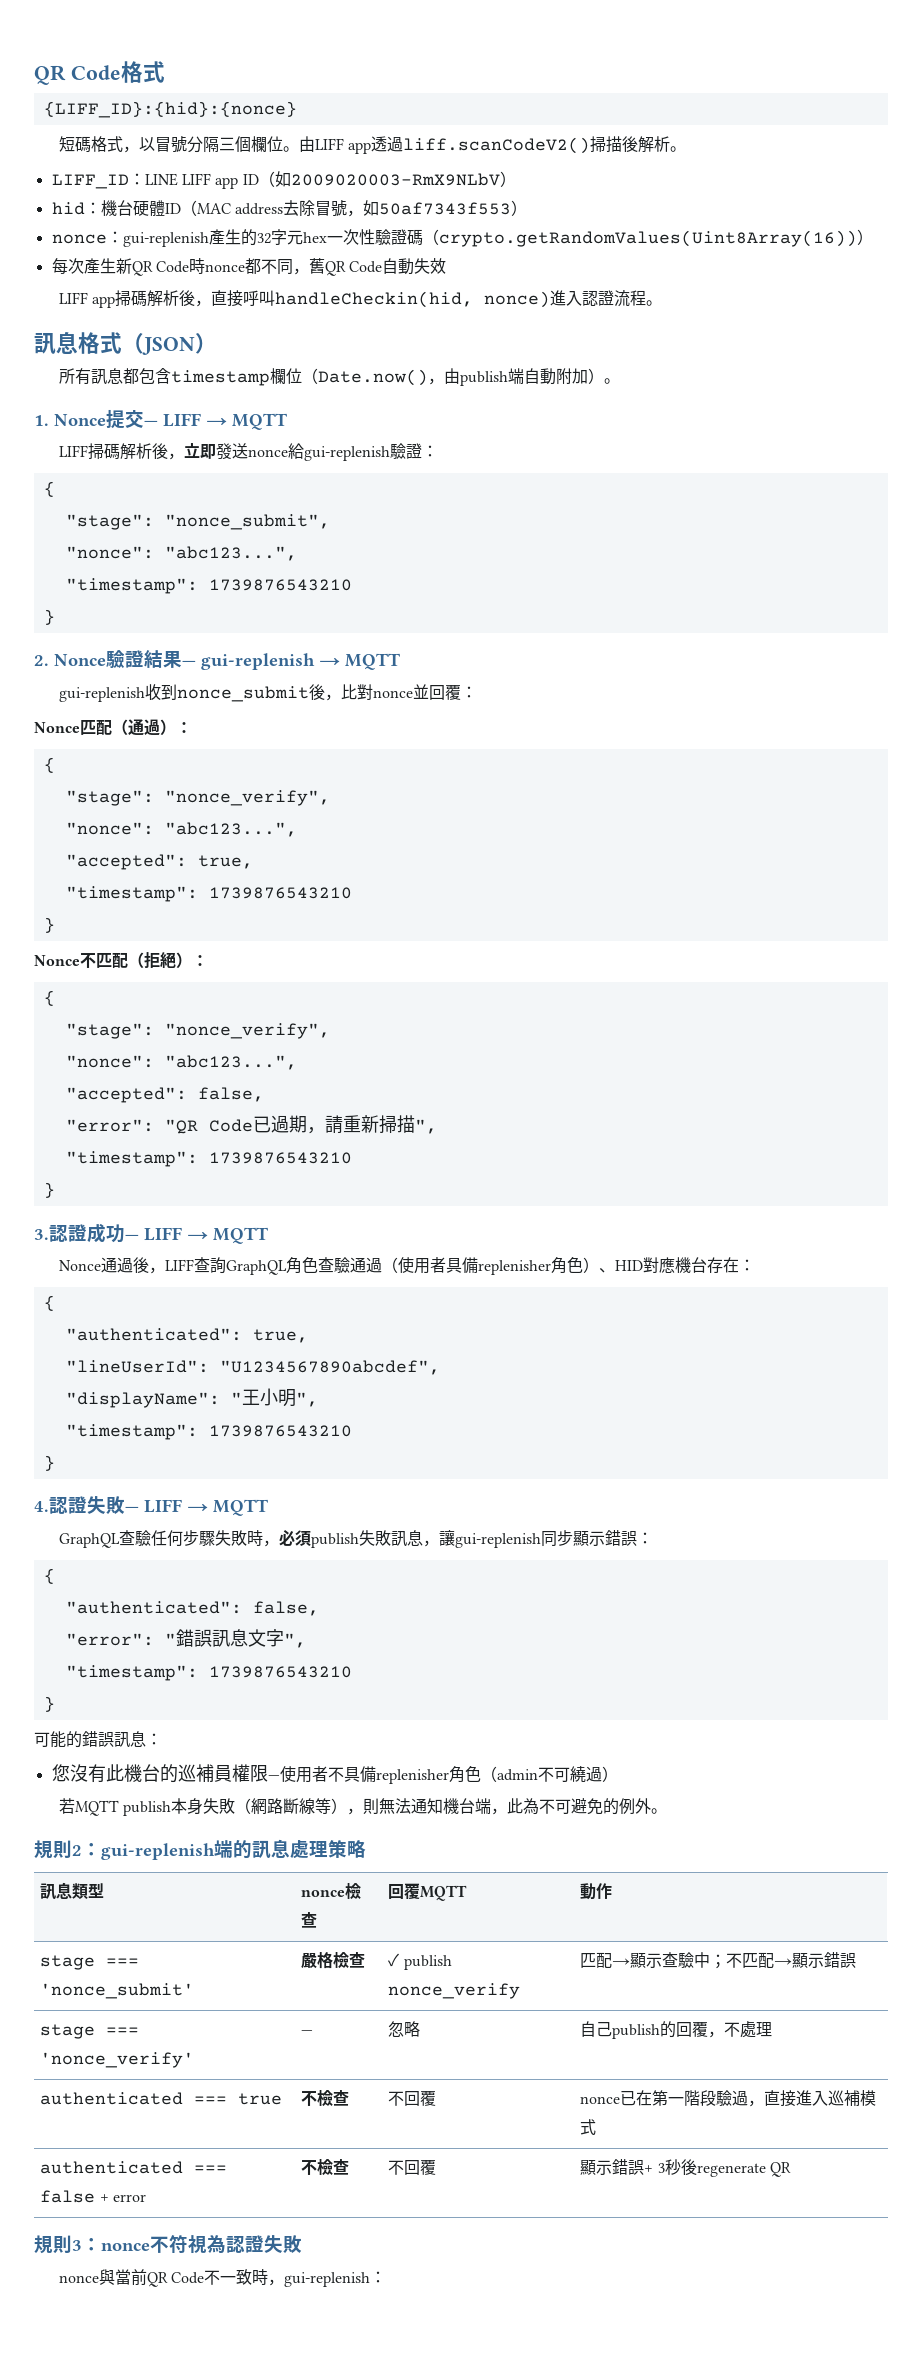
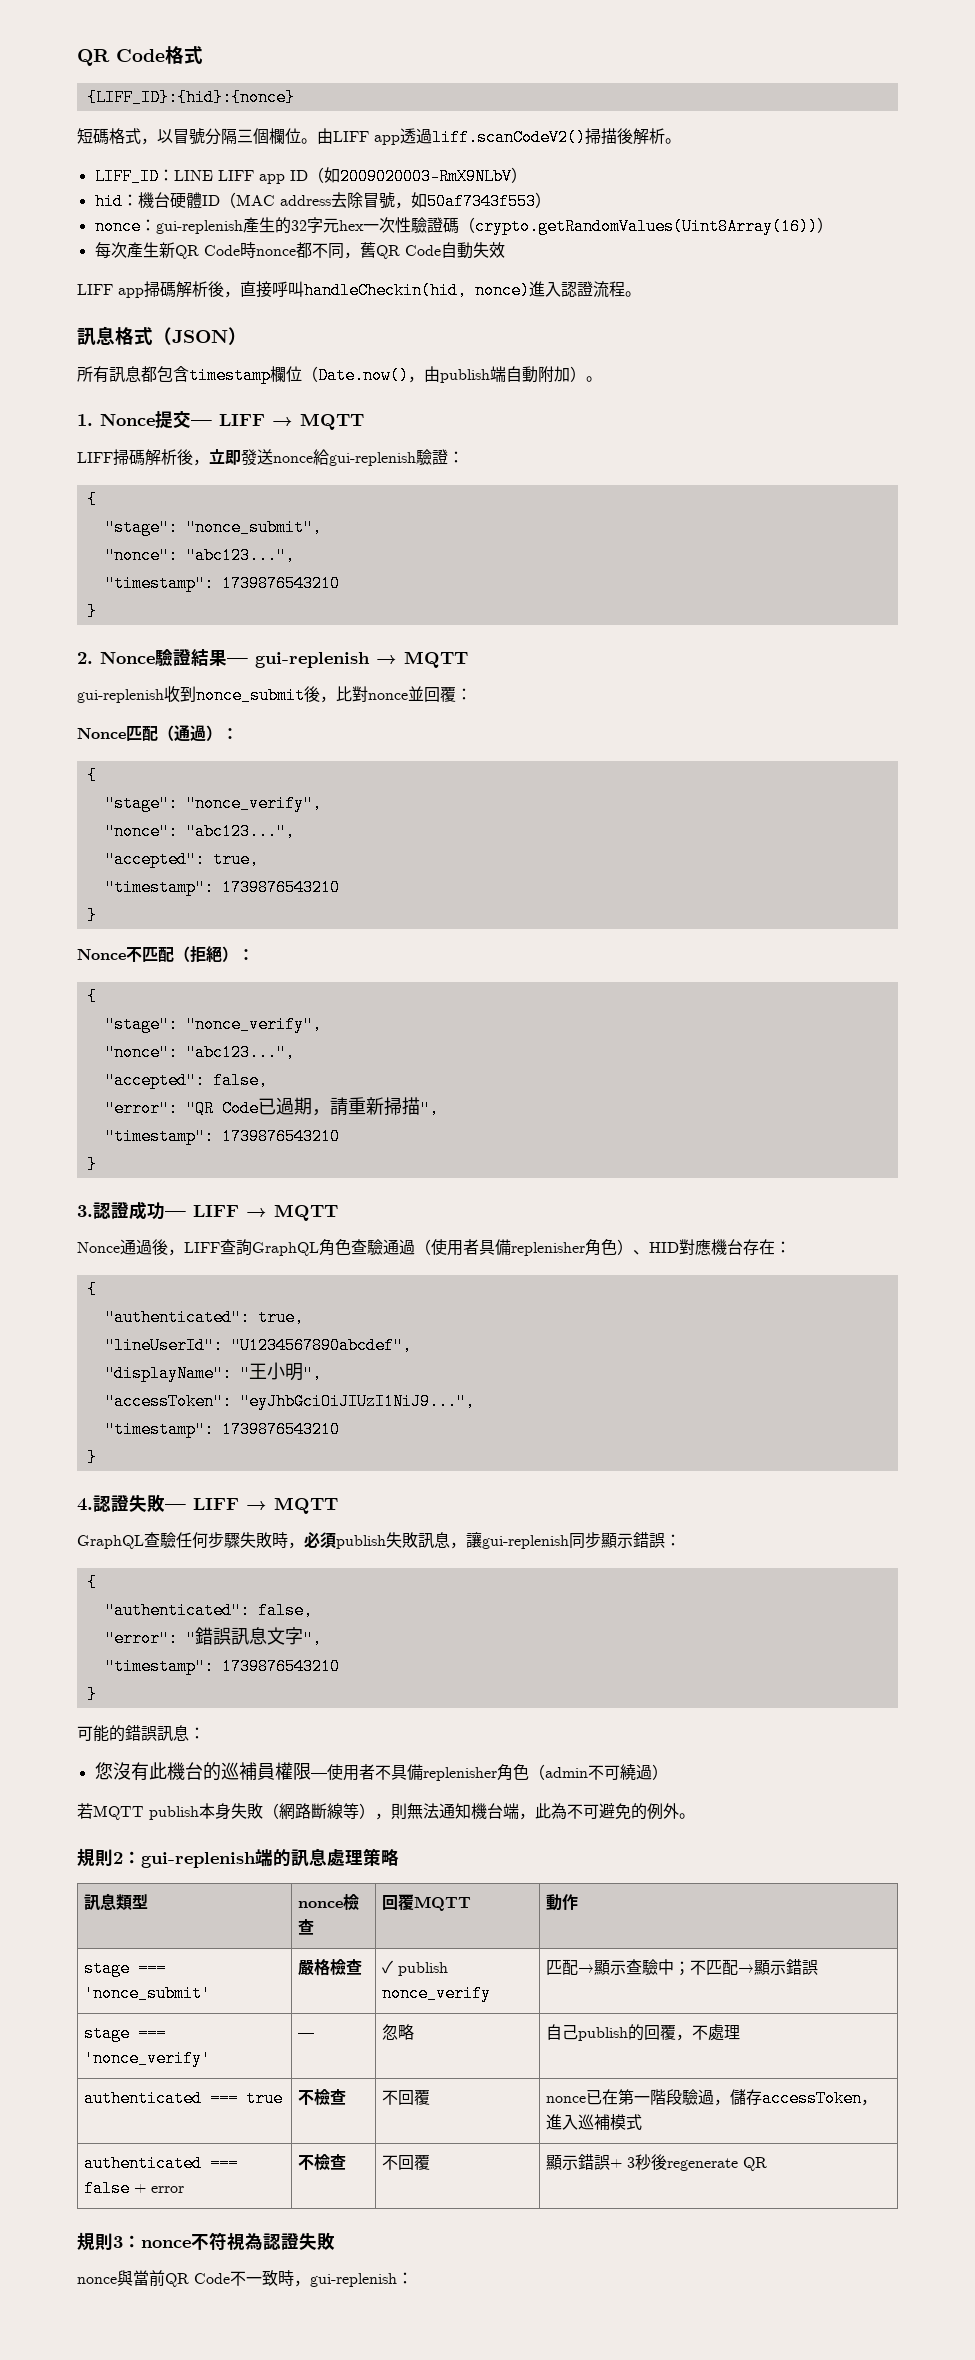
+ "accessToken": "eyJhbGciOiJIUzI1NiJ9...",
- authenticated === true | 不檢查 | 不回覆 | nonce已在第一階段驗過，直接進入巡補模式
+ authenticated === true | 不檢查 | 不回覆 | nonce已在第一階段驗過，儲存accessToken，進入巡補模式

